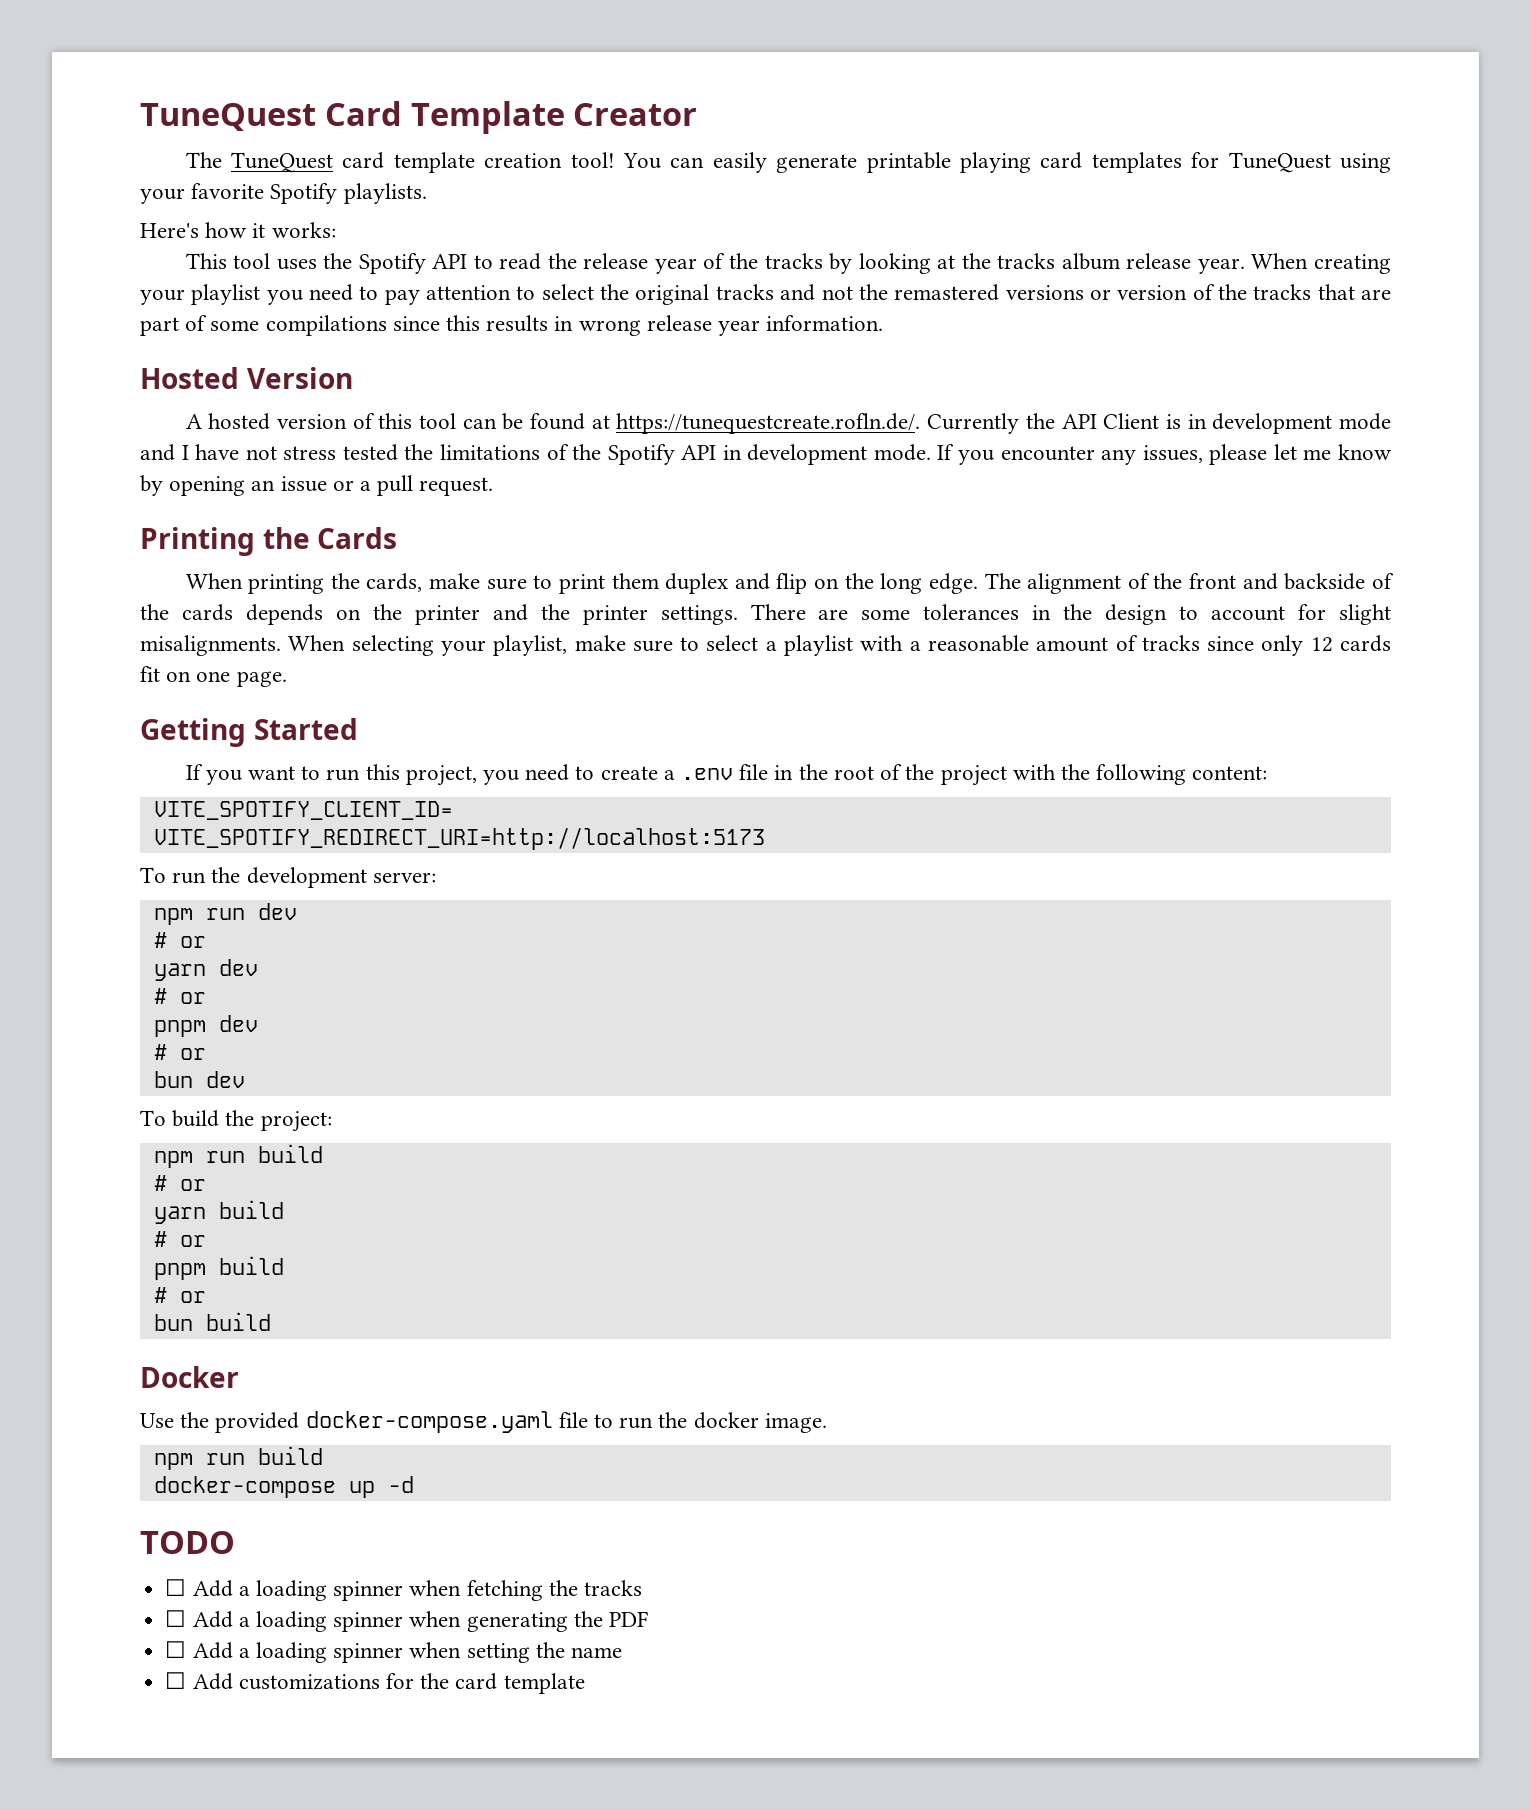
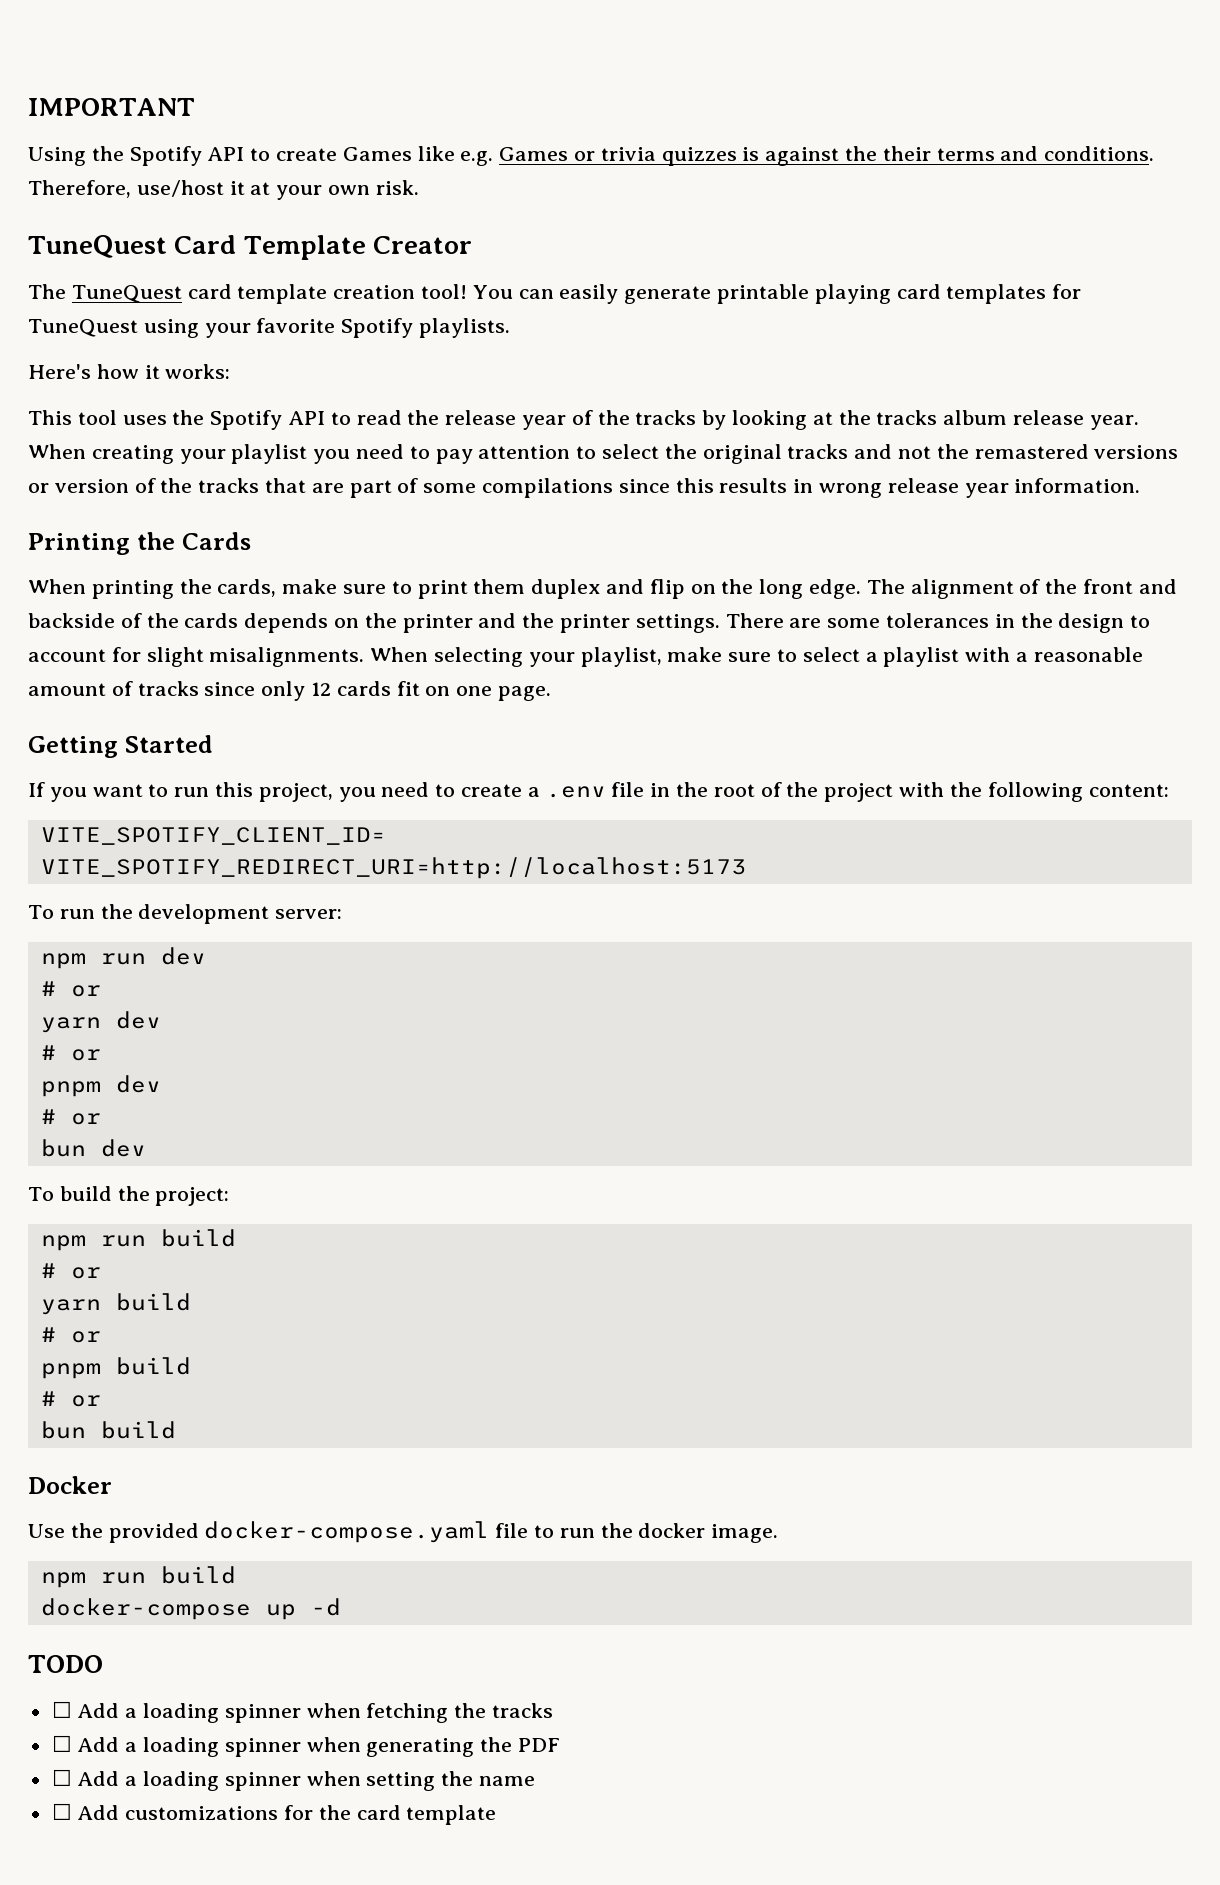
+ IMPORTANT
+ Using the Spotify API to create Games like e.g. Games or trivia quizzes is against the their terms and conditions. Therefore, use/host it at your own risk.
- Hosted Version
- A hosted version of this tool can be found at https://tunequestcreate.rofln.de/. Currently the API Client is in development mode and I have not stress tested the limitations of the Spotify API in development mode. If you encounter any issues, please let me know by opening an issue or a pull request.

